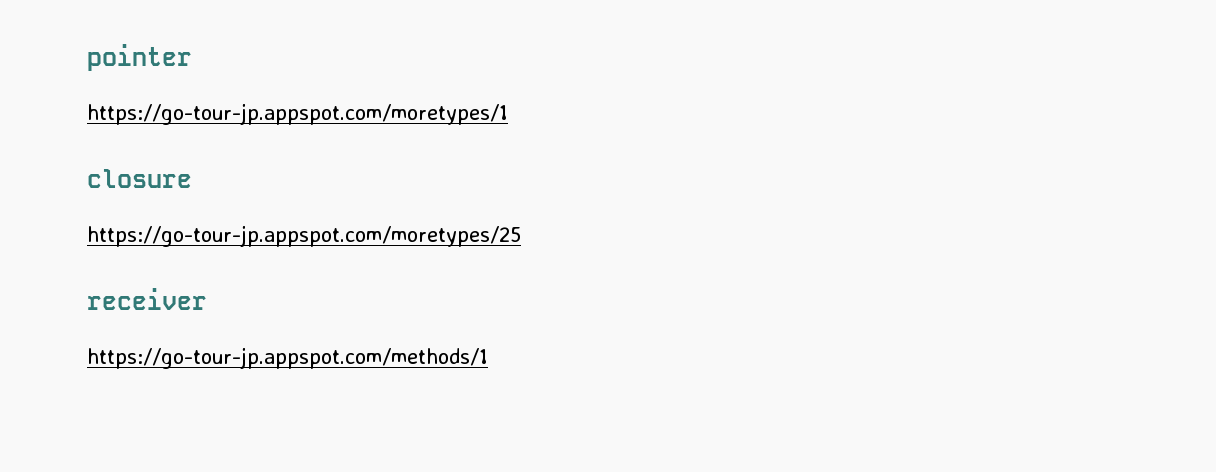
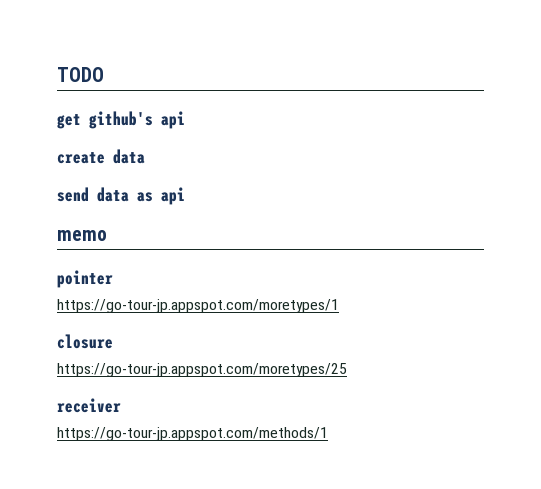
+ TODO
+ get github's api
+ create data
+ send data as api
+ memo

